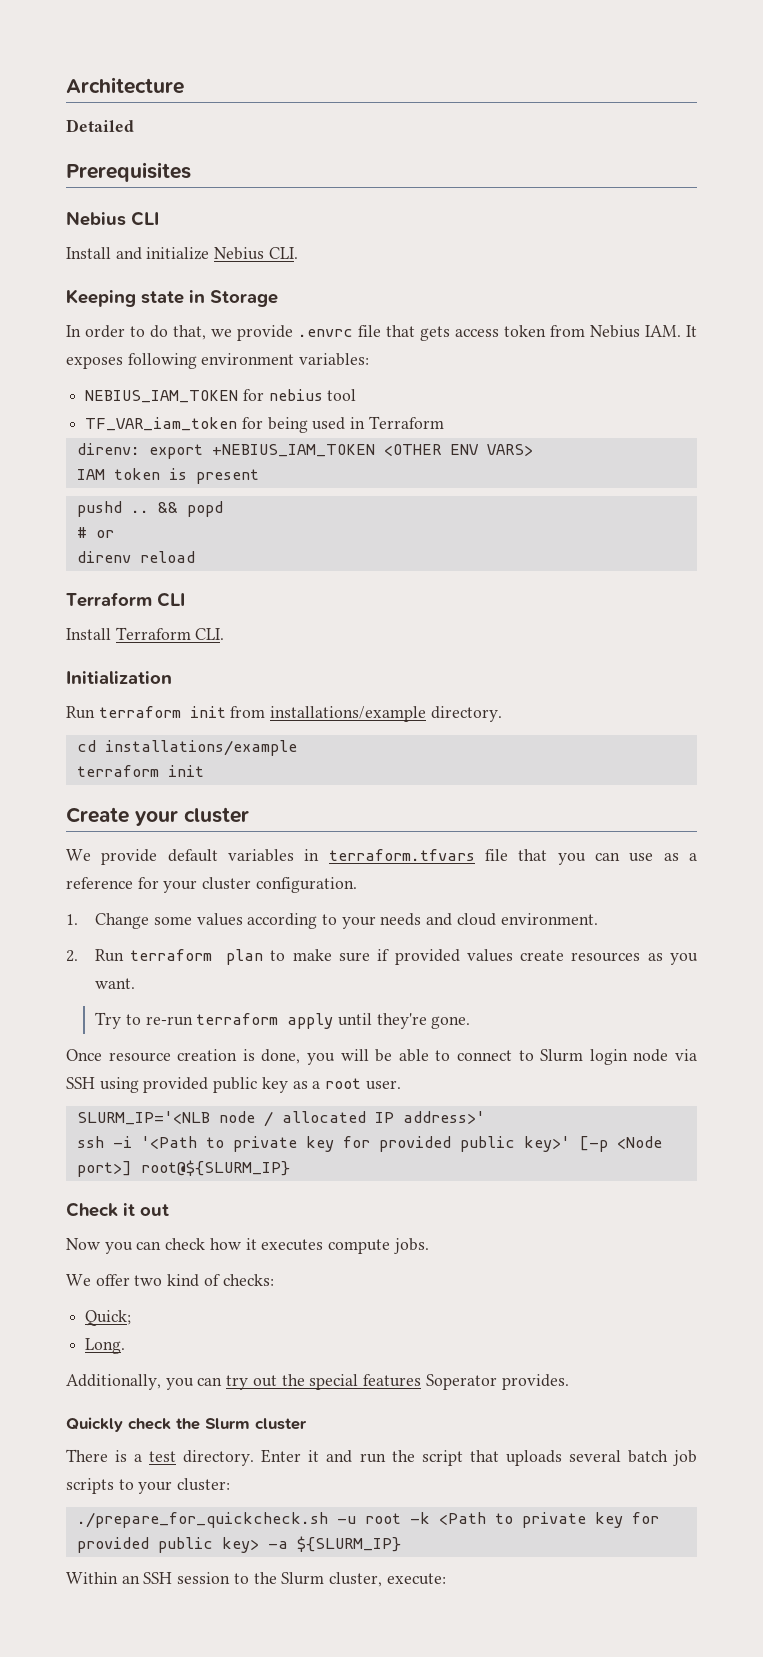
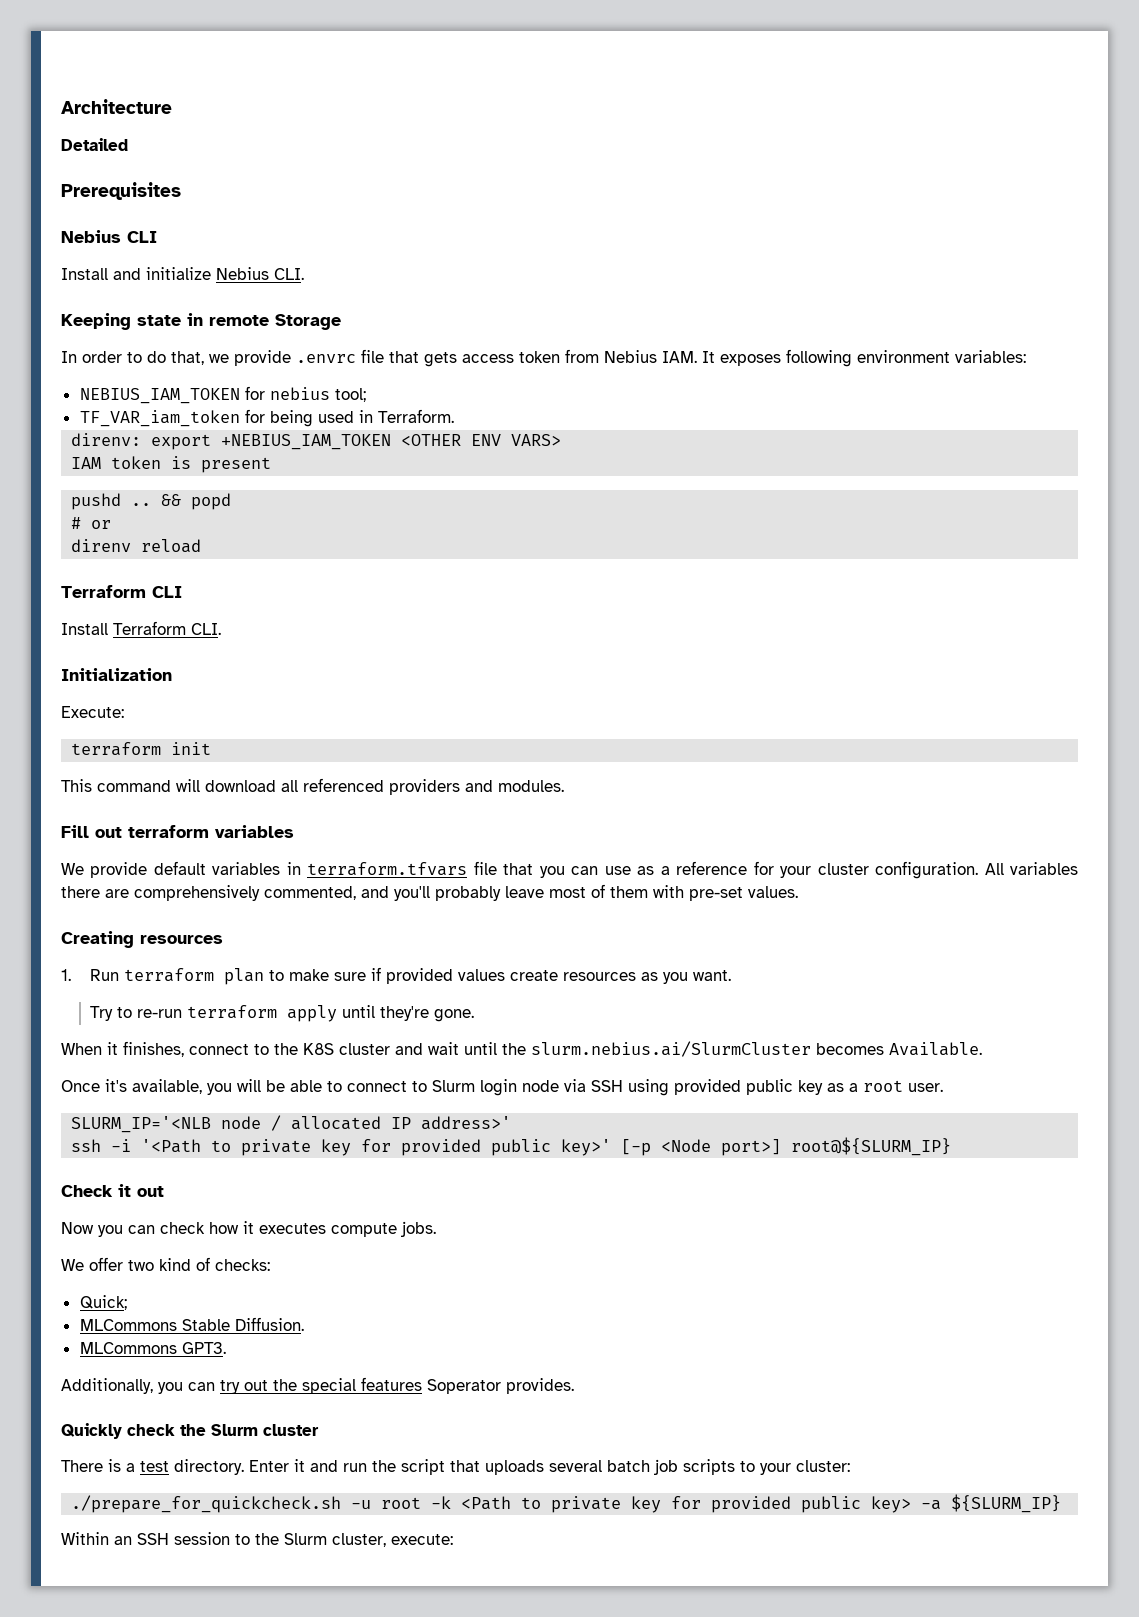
- Keeping state in Storage
+ Keeping state in remote Storage
- NEBIUS_IAM_TOKEN for nebius tool
+ NEBIUS_IAM_TOKEN for nebius tool;
- TF_VAR_iam_token for being used in Terraform
+ TF_VAR_iam_token for being used in Terraform.
- Run terraform init from installations/example directory.
- cd installations/example
+ Execute:
  terraform init
- Create your cluster
+ This command will download all referenced providers and modules.
+ Fill out terraform variables
- We provide default variables in terraform.tfvars file that you can use as a reference for your cluster configuration.
- 1. Change some values according to your needs and cloud environment.
- 2. Run terraform plan to make sure if provided values create resources as you want.
+ We provide default variables in terraform.tfvars file that you can use as a reference for your cluster configuration. All variables there are comprehensively commented, and you'll probably leave most of them with pre-set values.
+ Creating resources
+ 1. Run terraform plan to make sure if provided values create resources as you want.
- Once resource creation is done, you will be able to connect to Slurm login node via SSH using provided public key as a root user.
+ When it finishes, connect to the K8S cluster and wait until the slurm.nebius.ai/SlurmCluster becomes Available.
+ Once it's available, you will be able to connect to Slurm login node via SSH using provided public key as a root user.
- Long.
+ MLCommons Stable Diffusion.
+ MLCommons GPT3.

